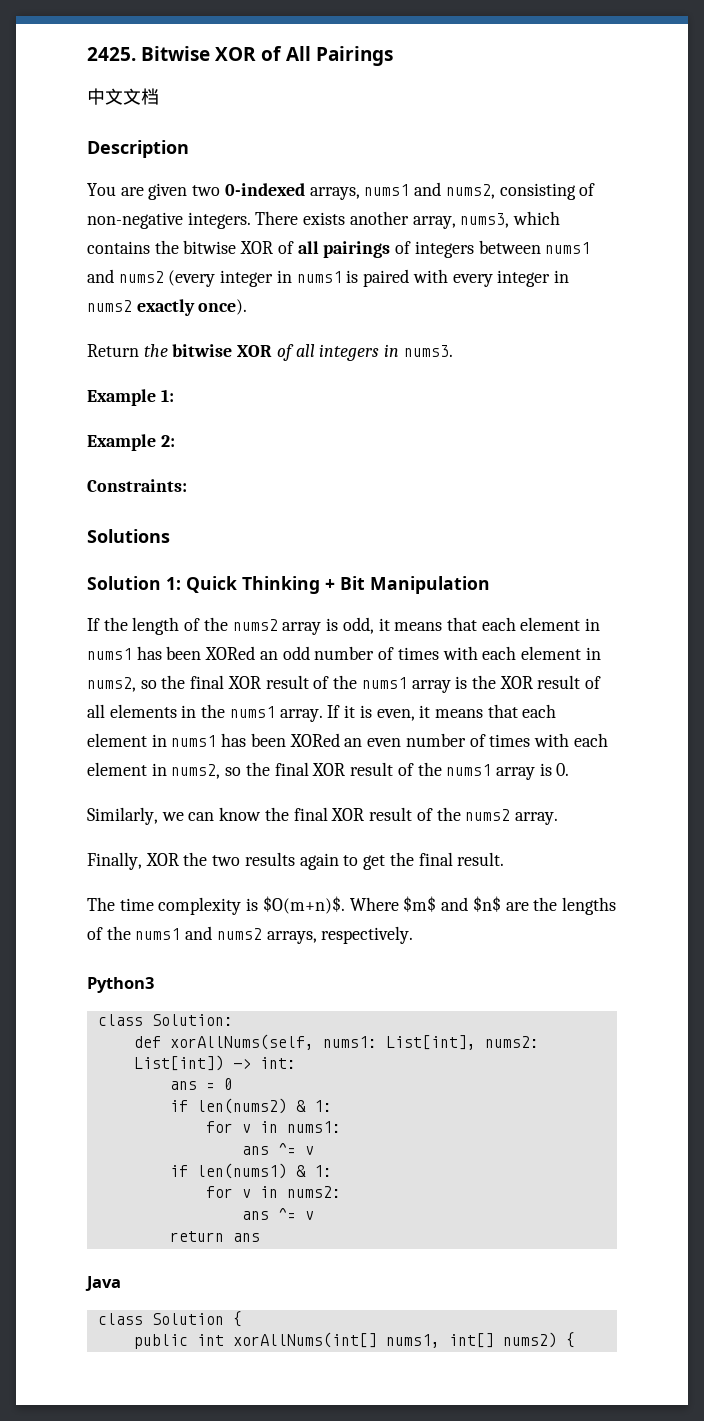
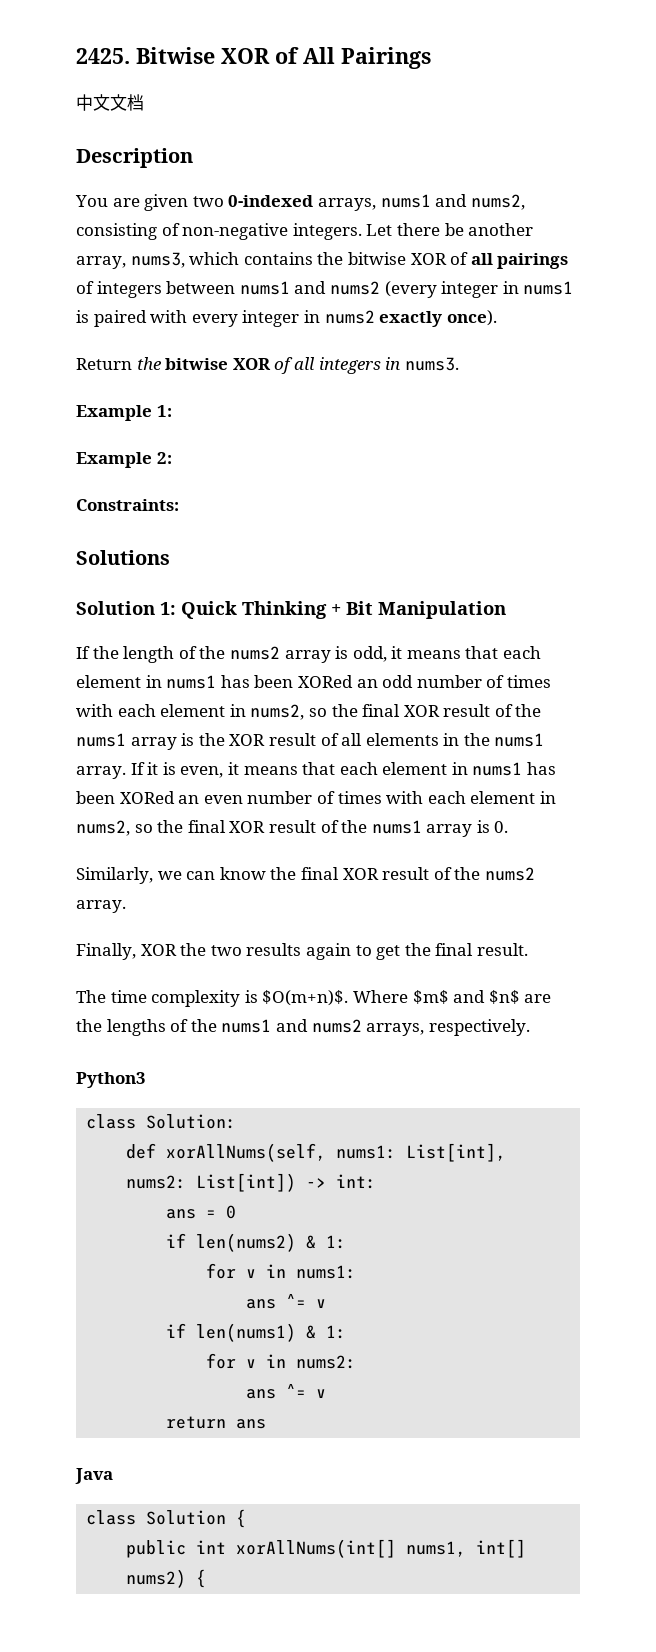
- There exists another array, nums3, which contains the bitwise XOR of all pairings of integers between nums1 and nums2 (every integer in nums1 is paired with every integer in nums2 exactly once).
+ Let there be another array, nums3, which contains the bitwise XOR of all pairings of integers between nums1 and nums2 (every integer in nums1 is paired with every integer in nums2 exactly once).

